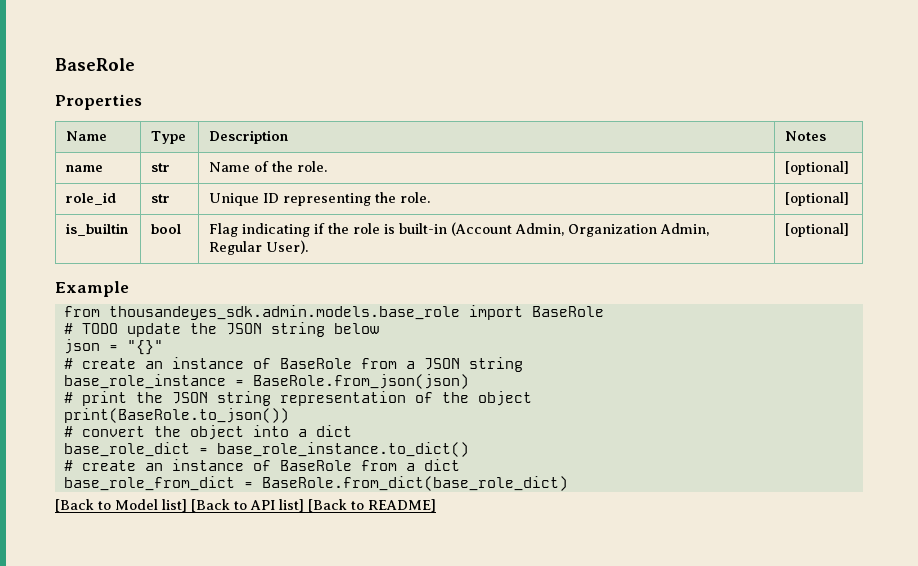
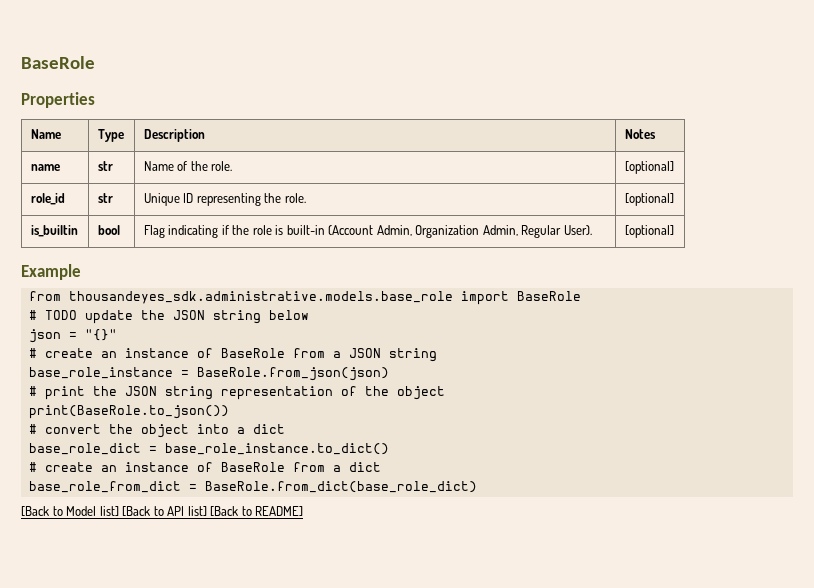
- from thousandeyes_sdk.admin.models.base_role import BaseRole
+ from thousandeyes_sdk.administrative.models.base_role import BaseRole

